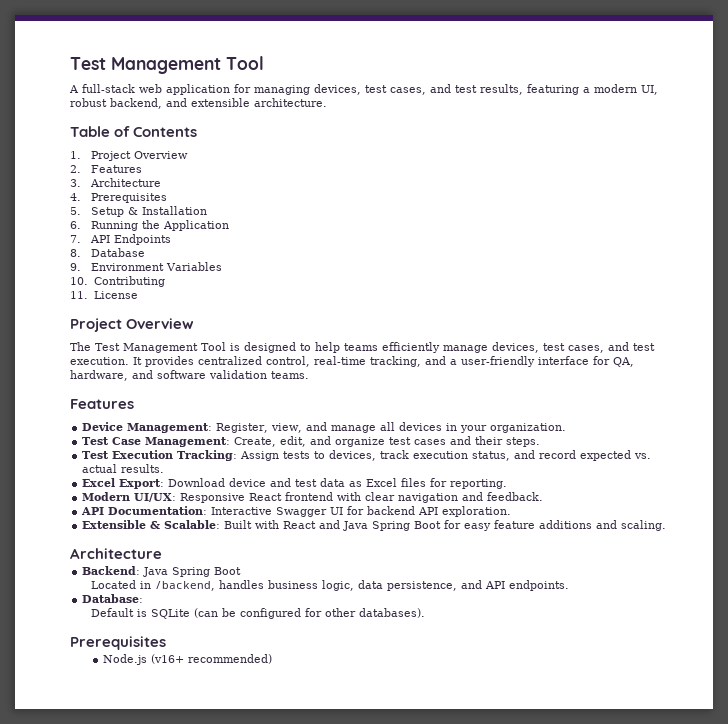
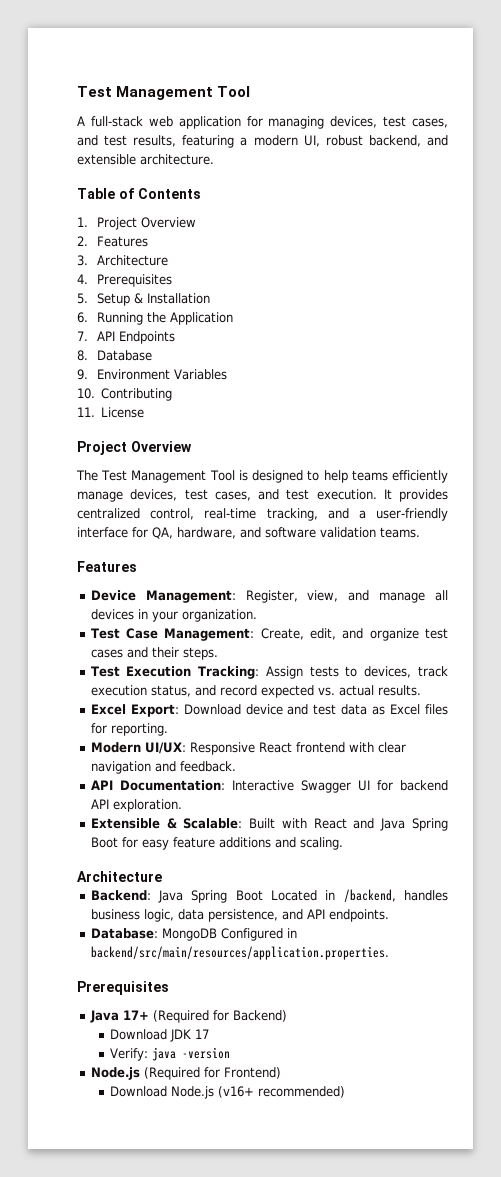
- Backend: Java Spring Boot
- Located in /backend, handles business logic, data persistence, and API endpoints.
+ Backend: Java Spring Boot Located in /backend, handles business logic, data persistence, and API endpoints.
- Database:
- Default is SQLite (can be configured for other databases).
+ Database: MongoDB Configured in backend/src/main/resources/application.properties.
  Prerequisites
- Node.js (v16+ recommended)
+ Java 17+ (Required for Backend)
+ Download JDK 17
+ Verify: java -version
+ Node.js (Required for Frontend)
+ Download Node.js (v16+ recommended)

